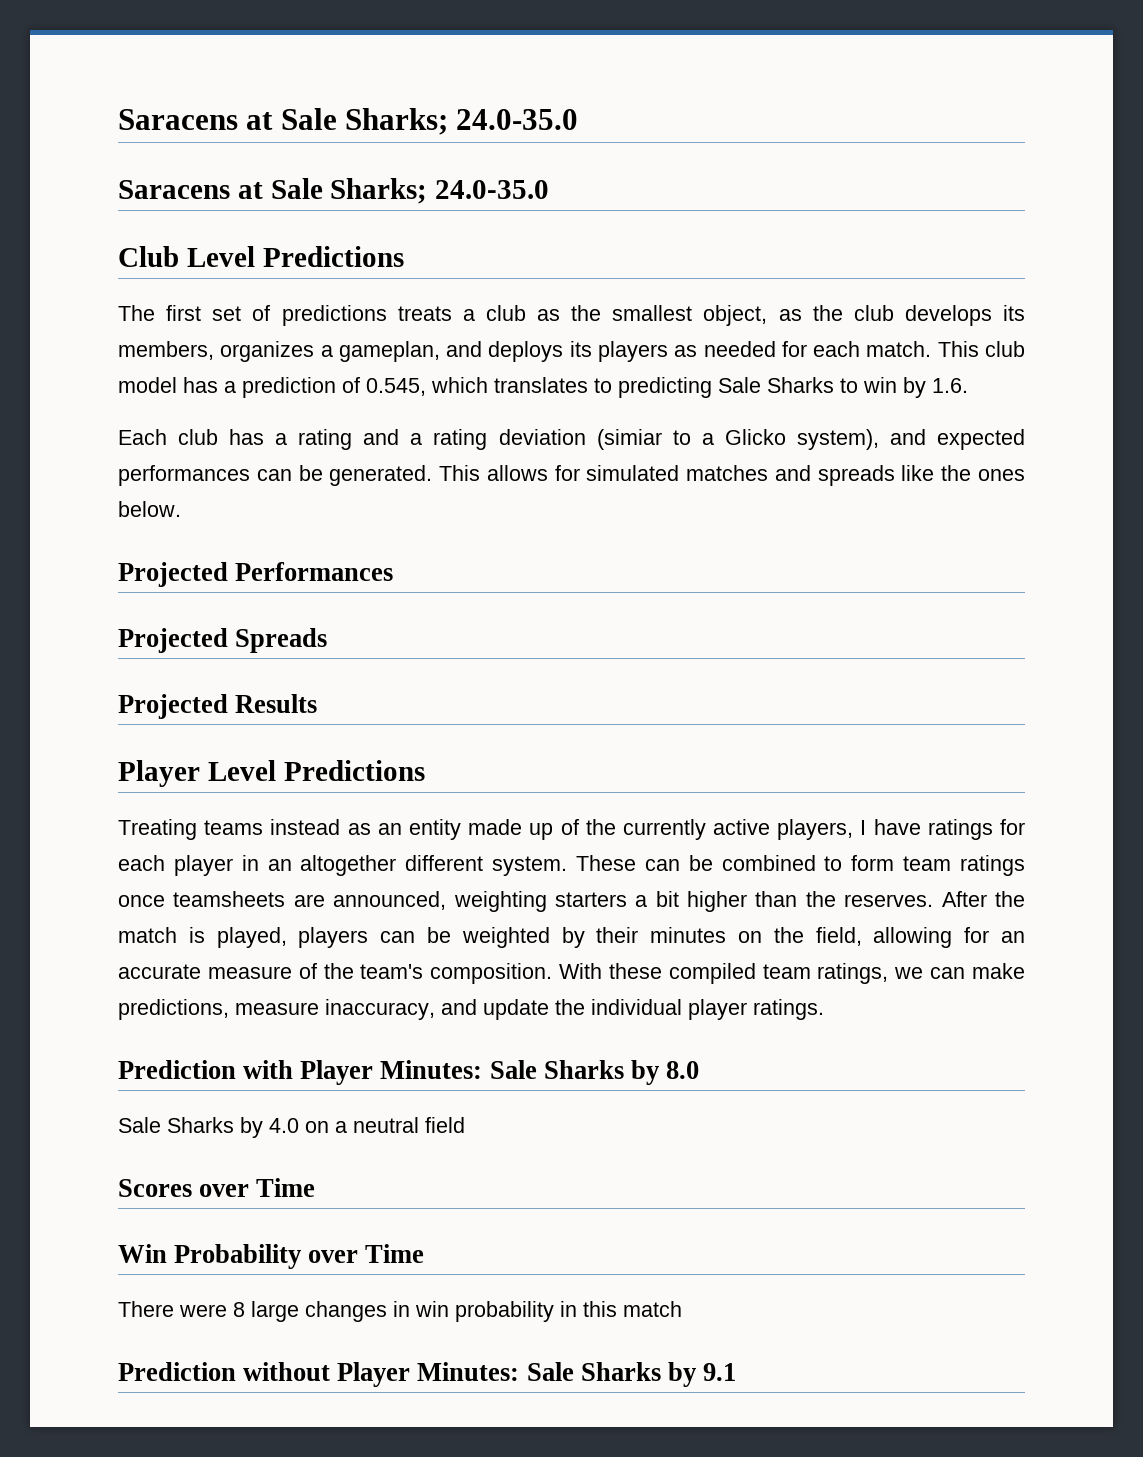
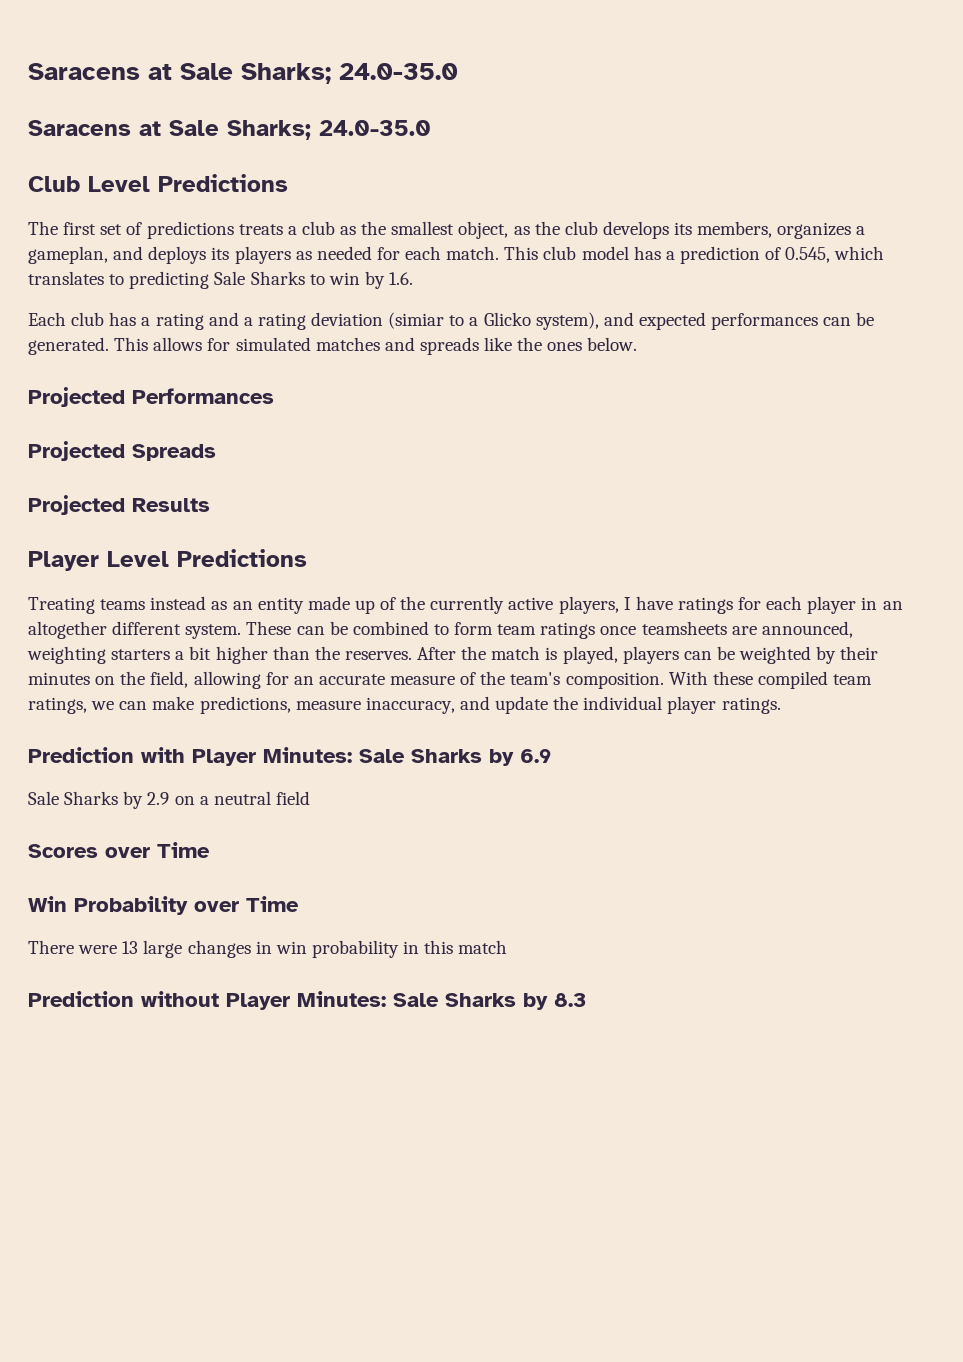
- Prediction with Player Minutes: Sale Sharks by 8.0
- Sale Sharks by 4.0 on a neutral field
+ Prediction with Player Minutes: Sale Sharks by 6.9
+ Sale Sharks by 2.9 on a neutral field
- There were 8 large changes in win probability in this match
+ There were 13 large changes in win probability in this match
- Prediction without Player Minutes: Sale Sharks by 9.1
+ Prediction without Player Minutes: Sale Sharks by 8.3

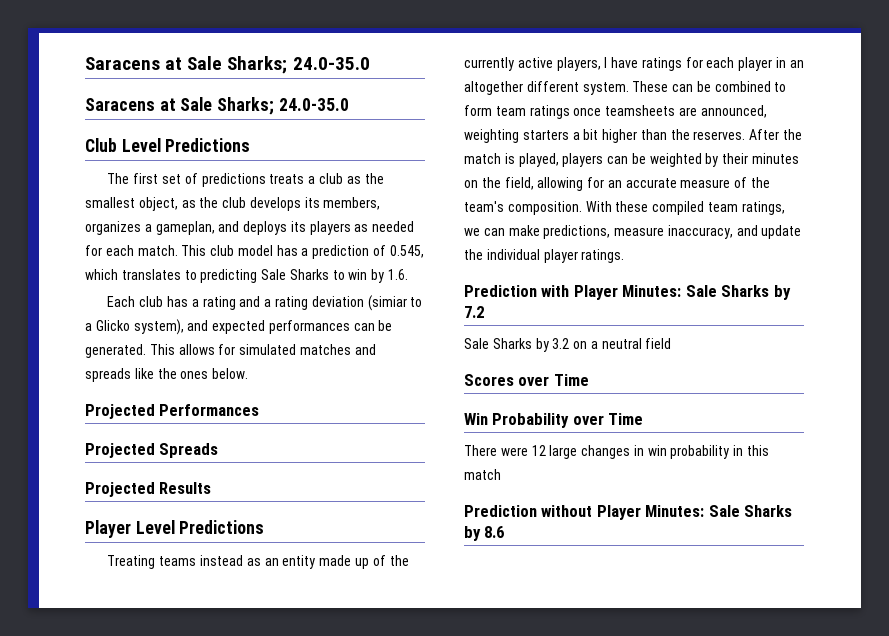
- Prediction with Player Minutes: Sale Sharks by 6.9
- Sale Sharks by 2.9 on a neutral field
+ Prediction with Player Minutes: Sale Sharks by 7.2
+ Sale Sharks by 3.2 on a neutral field
- There were 13 large changes in win probability in this match
+ There were 12 large changes in win probability in this match
- Prediction without Player Minutes: Sale Sharks by 8.3
+ Prediction without Player Minutes: Sale Sharks by 8.6

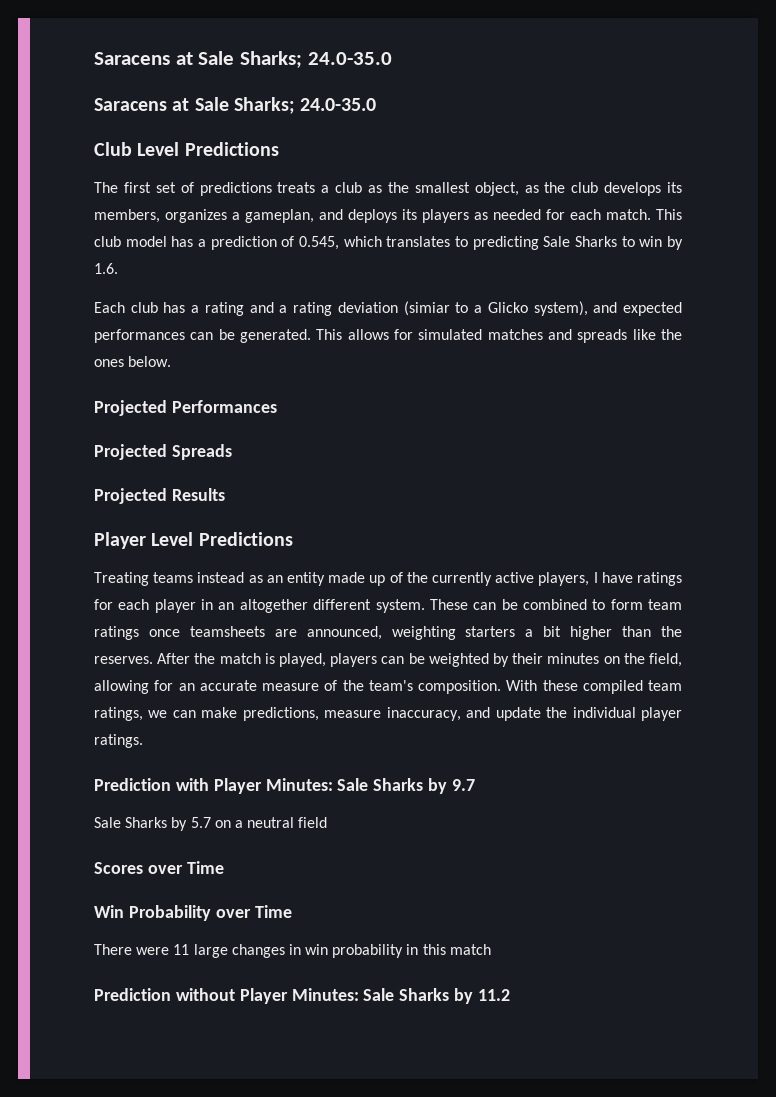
- Prediction with Player Minutes: Sale Sharks by 7.2
- Sale Sharks by 3.2 on a neutral field
+ Prediction with Player Minutes: Sale Sharks by 9.7
+ Sale Sharks by 5.7 on a neutral field
- There were 12 large changes in win probability in this match
+ There were 11 large changes in win probability in this match
- Prediction without Player Minutes: Sale Sharks by 8.6
+ Prediction without Player Minutes: Sale Sharks by 11.2

